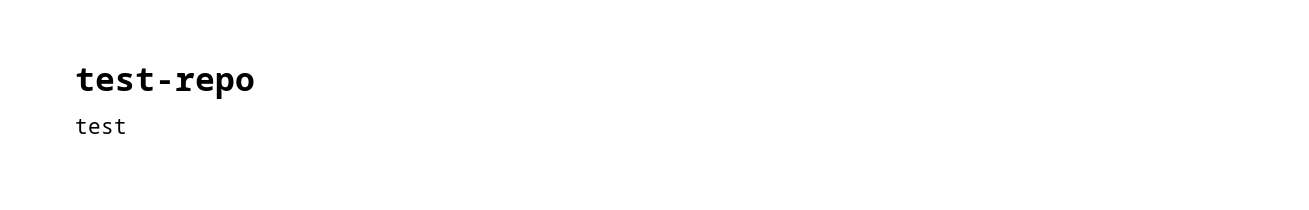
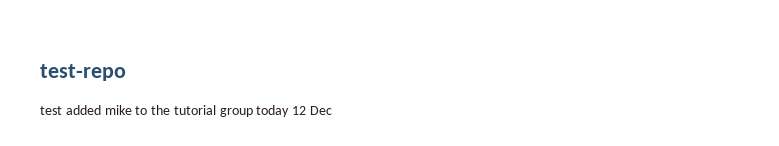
- test
+ test added mike to the tutorial group today 12 Dec

